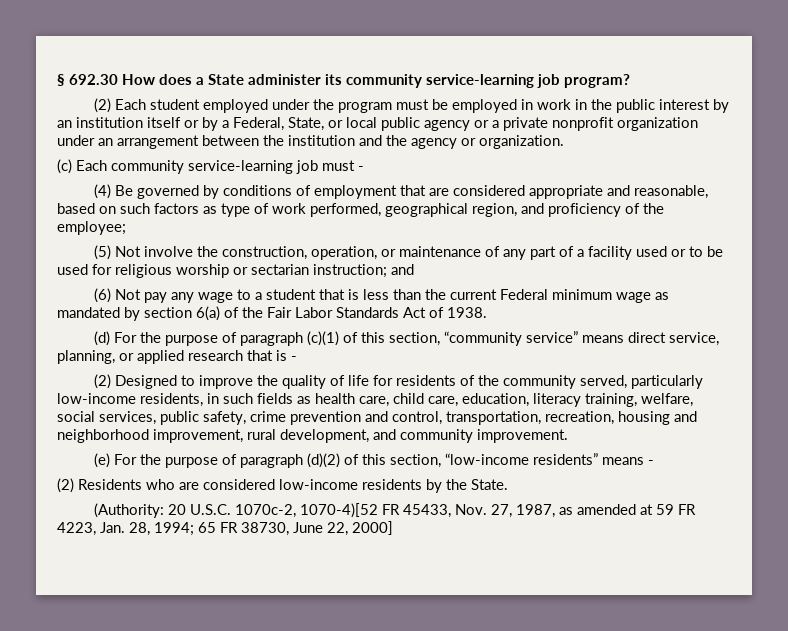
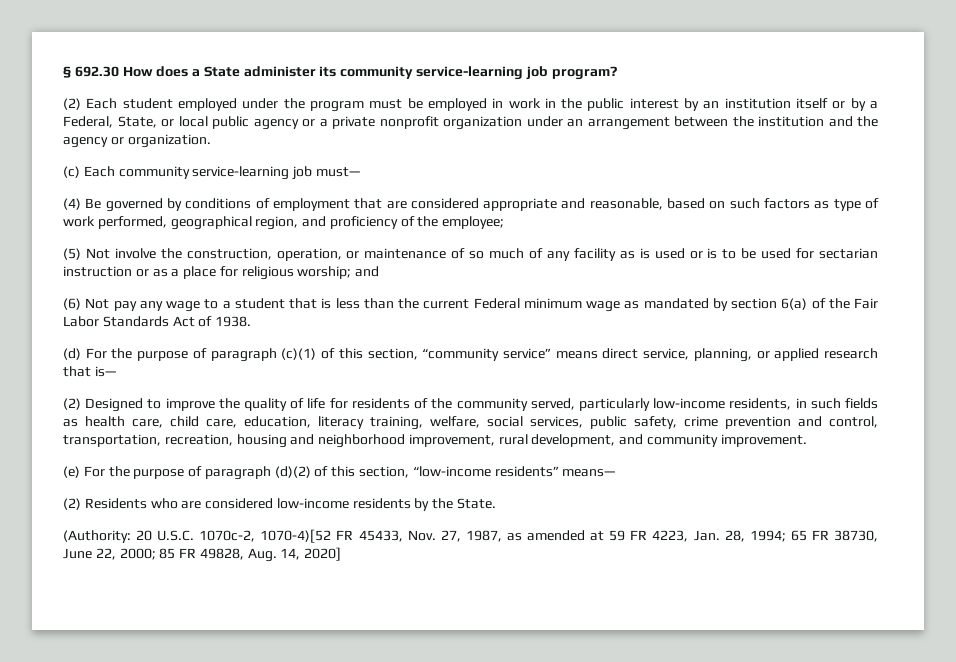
- (c) Each community service-learning job must -
+ (c) Each community service-learning job must—
- (5) Not involve the construction, operation, or maintenance of any part of a facility used or to be used for religious worship or sectarian instruction; and
+ (5) Not involve the construction, operation, or maintenance of so much of any facility as is used or is to be used for sectarian instruction or as a place for religious worship; and
- (d) For the purpose of paragraph (c)(1) of this section, “community service” means direct service, planning, or applied research that is -
+ (d) For the purpose of paragraph (c)(1) of this section, “community service” means direct service, planning, or applied research that is—
- (e) For the purpose of paragraph (d)(2) of this section, “low-income residents” means -
+ (e) For the purpose of paragraph (d)(2) of this section, “low-income residents” means—
- (Authority: 20 U.S.C. 1070c-2, 1070-4)[52 FR 45433, Nov. 27, 1987, as amended at 59 FR 4223, Jan. 28, 1994; 65 FR 38730, June 22, 2000]
+ (Authority: 20 U.S.C. 1070c-2, 1070-4)[52 FR 45433, Nov. 27, 1987, as amended at 59 FR 4223, Jan. 28, 1994; 65 FR 38730, June 22, 2000; 85 FR 49828, Aug. 14, 2020]

